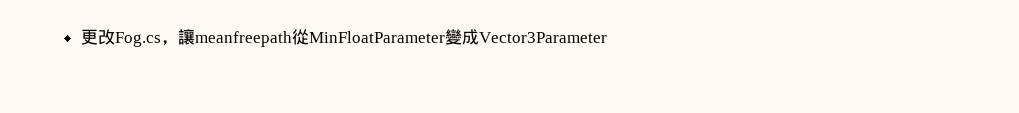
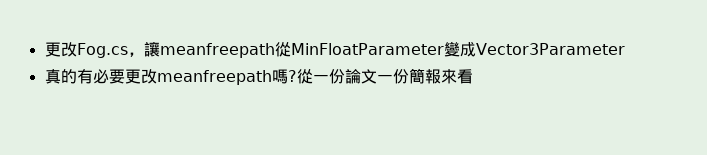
+ 真的有必要更改meanfreepath嗎?從一份論文一份簡報來看

